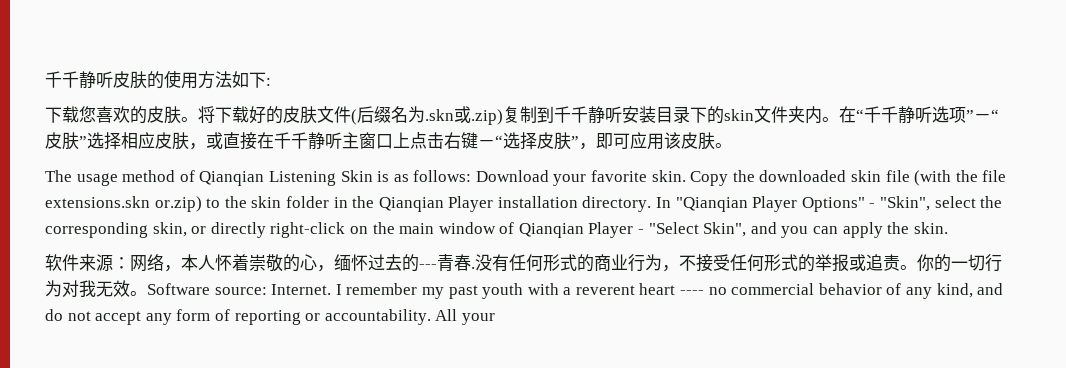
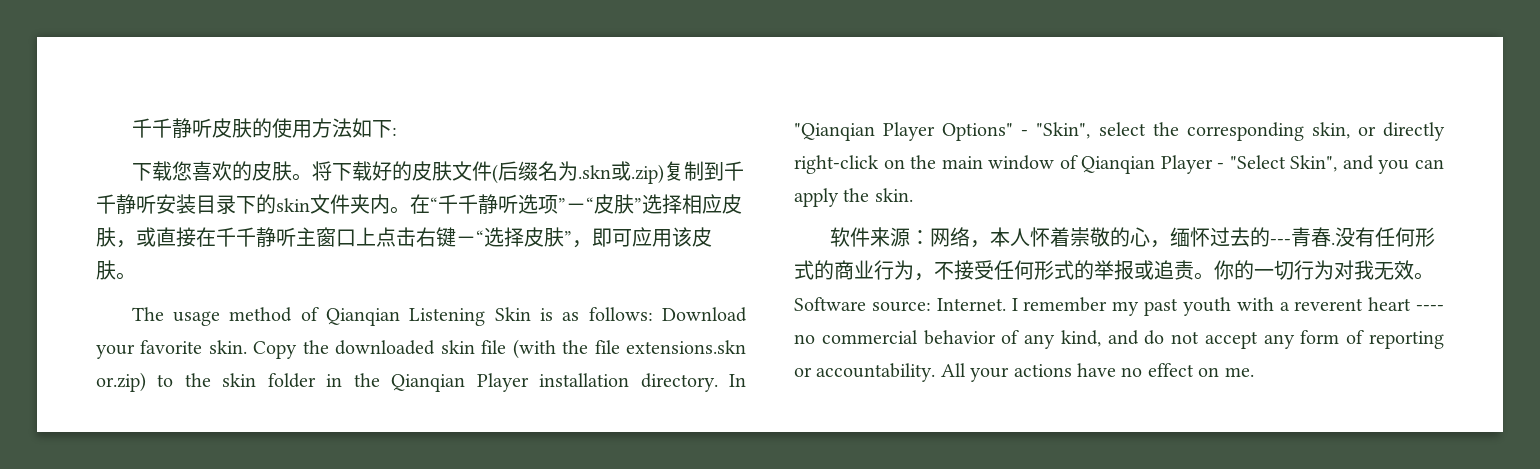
- All your
+ All your actions have no effect on me.

